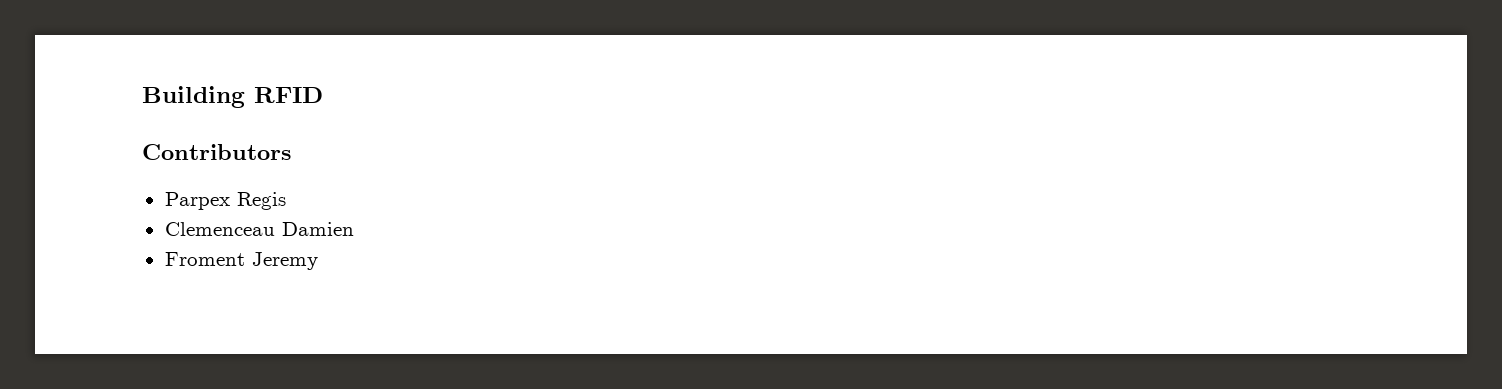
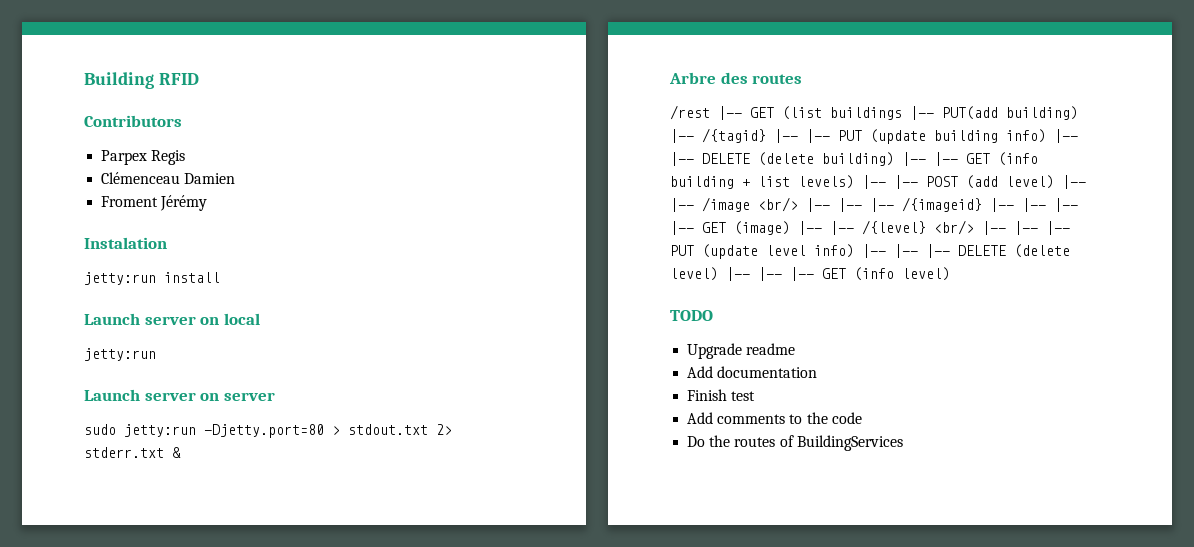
- Clemenceau Damien
+ Clémenceau Damien
- Froment Jeremy
+ Froment Jérémy
+ Instalation
+ jetty:run install
+ Launch server on local
+ jetty:run
+ Launch server on server
+ sudo jetty:run -Djetty.port=80 > stdout.txt 2> stderr.txt &
+ Arbre des routes
+ /rest |-- GET (list buildings |-- PUT(add building) |-- /{tagid} |-- |-- PUT (update building info) |-- |-- DELETE (delete building) |-- |-- GET (info building + list levels) |-- |-- POST (add level) |-- |-- /image <br/> |-- |-- |-- /{imageid} |-- |-- |-- |-- GET (image) |-- |-- /{level} <br/> |-- |-- |-- PUT (update level info) |-- |-- |-- DELETE (delete level) |-- |-- |-- GET (info level)
+ TODO
+ Upgrade readme
+ Add documentation
+ Finish test
+ Add comments to the code
+ Do the routes of BuildingServices

